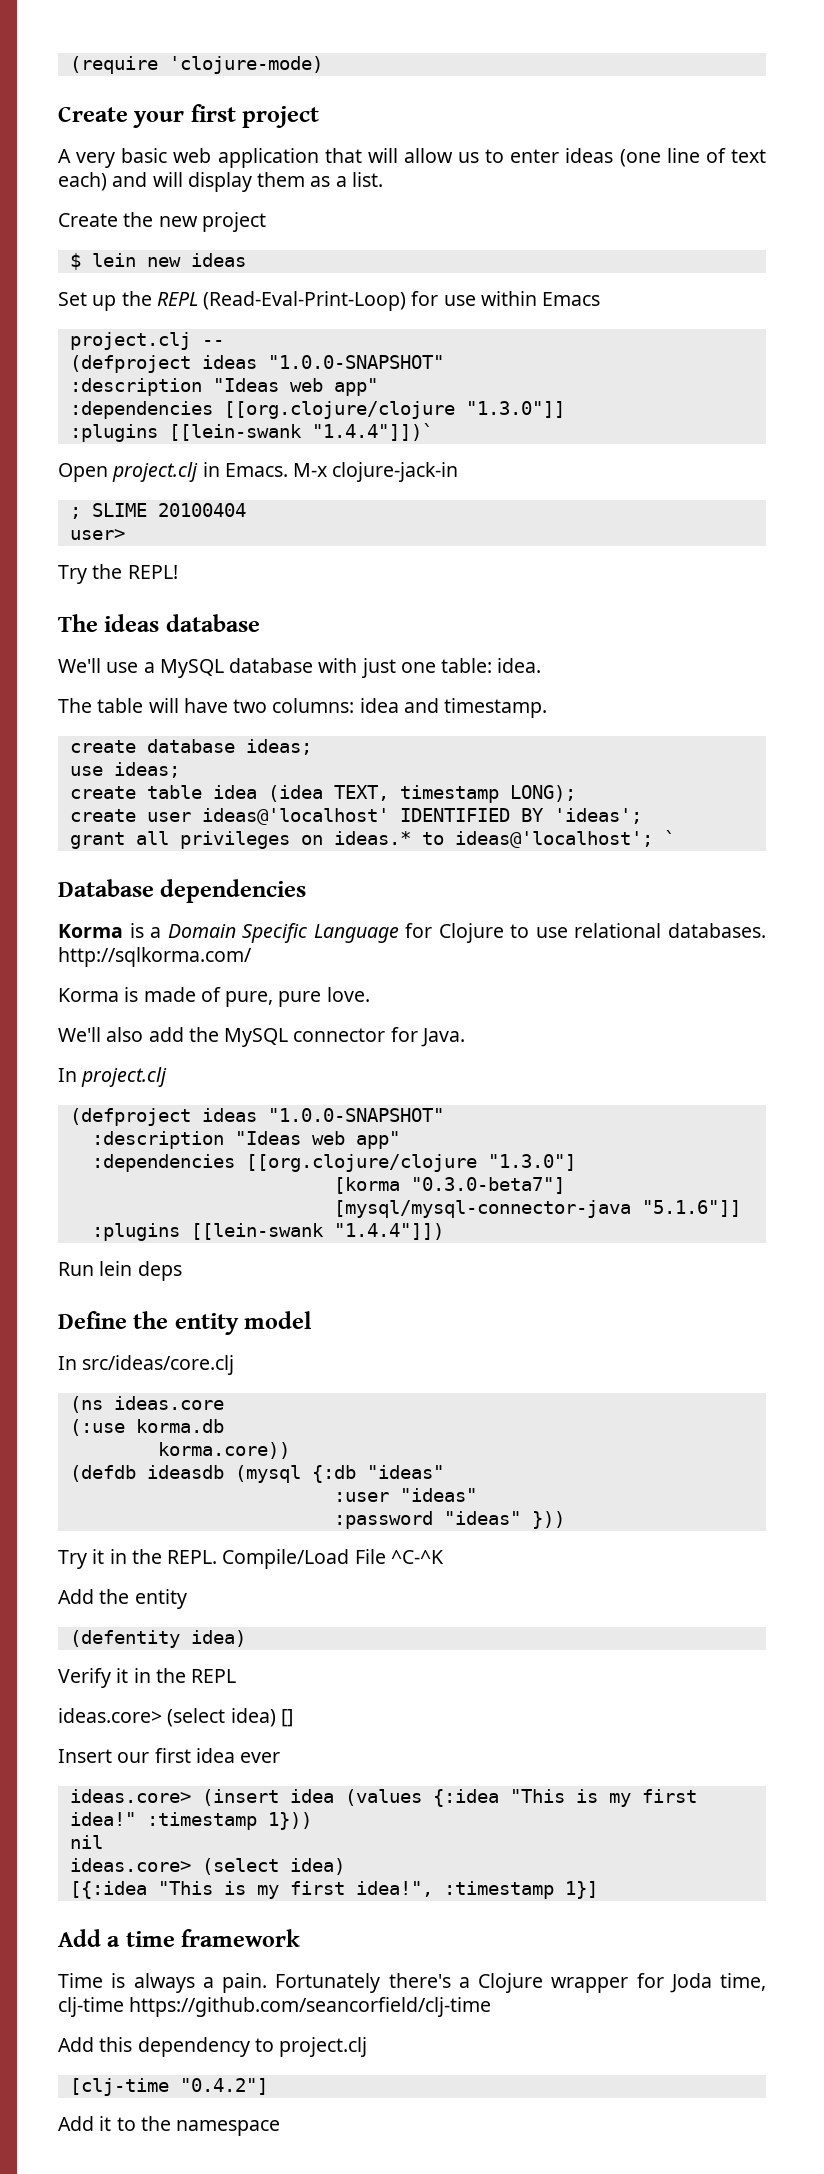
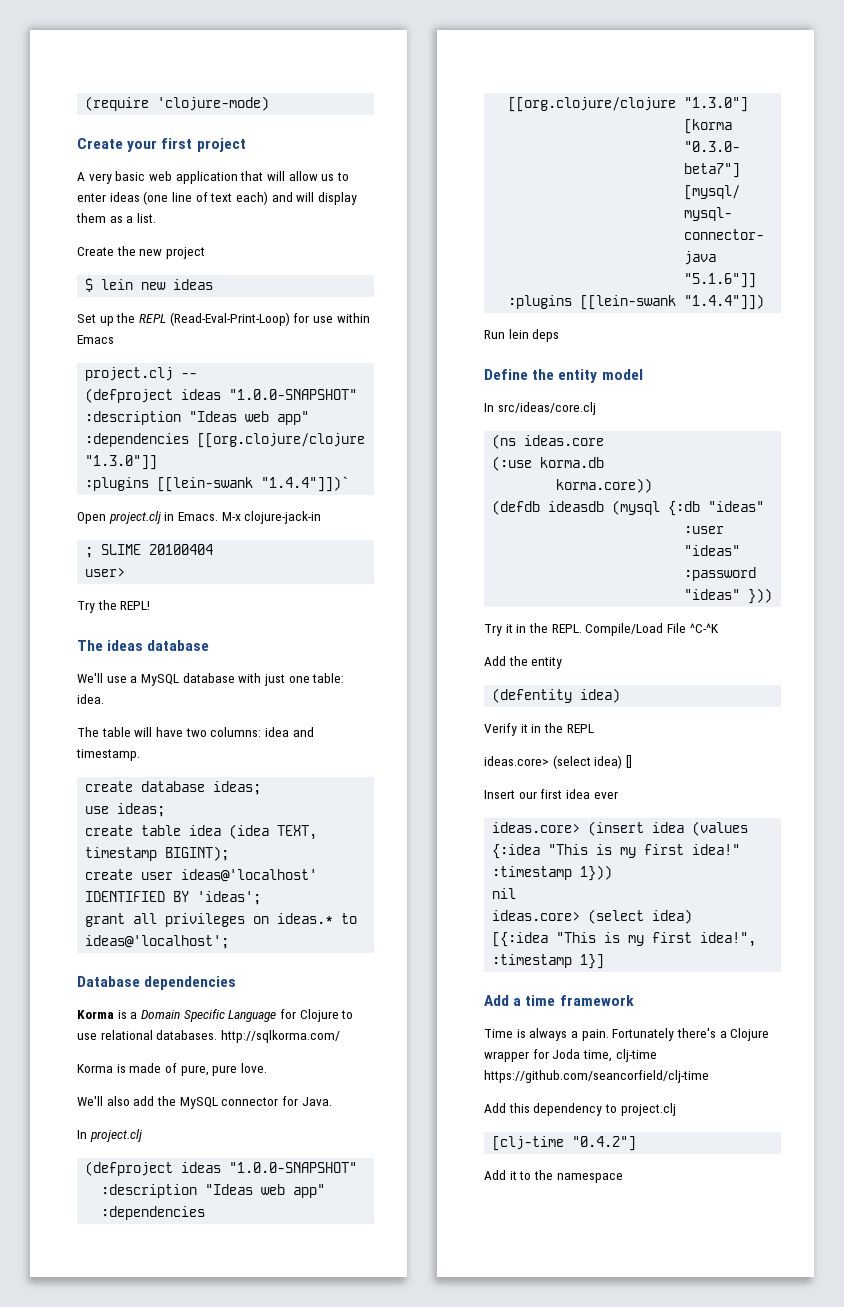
- create table idea (idea TEXT, timestamp LONG);
+ create table idea (idea TEXT, timestamp BIGINT);
- grant all privileges on ideas.* to ideas@'localhost'; `
+ grant all privileges on ideas.* to ideas@'localhost';

